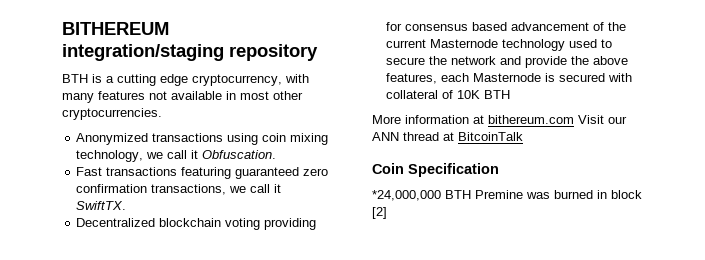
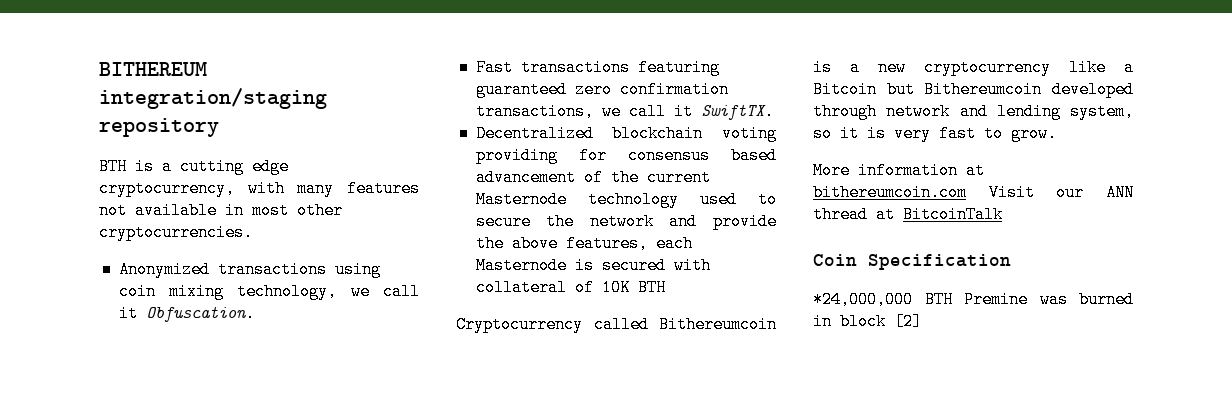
+ Cryptocurrency called Bithereumcoin is a new cryptocurrency like a Bitcoin but Bithereumcoin developed through network and lending system, so it is very fast to grow.
- More information at bithereum.com Visit our ANN thread at BitcoinTalk
+ More information at bithereumcoin.com Visit our ANN thread at BitcoinTalk

